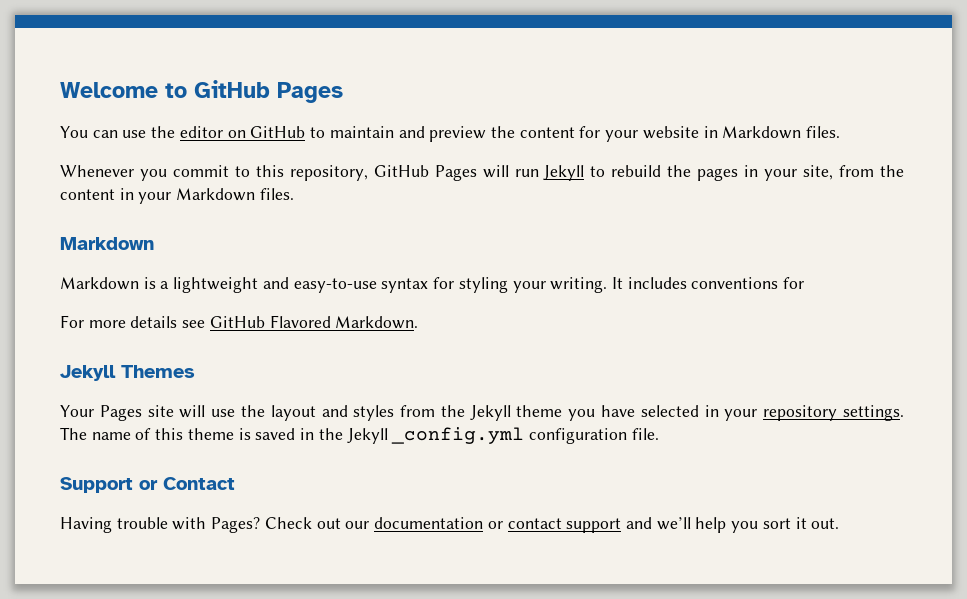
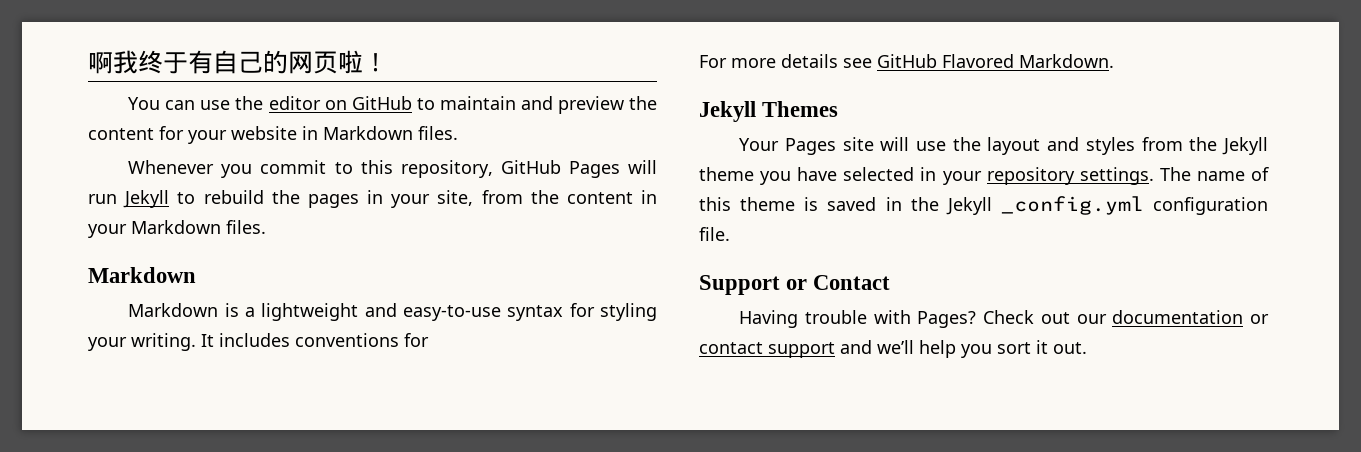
- Welcome to GitHub Pages
+ 啊我终于有自己的网页啦！

